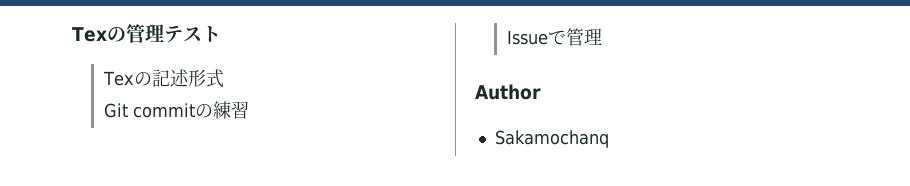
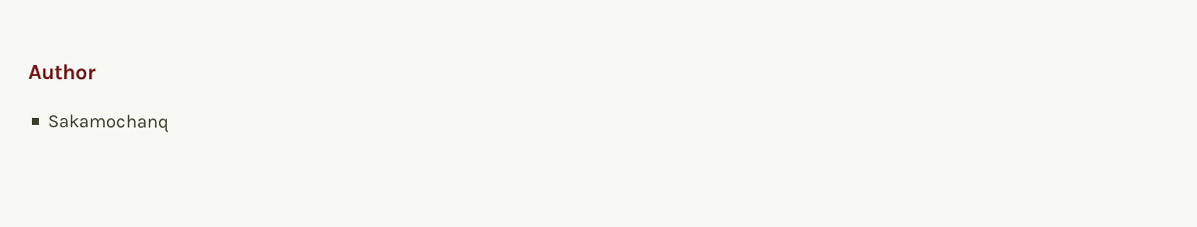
- Texの管理テスト
- Texの記述形式
- Git commitの練習
- Issueで管理

